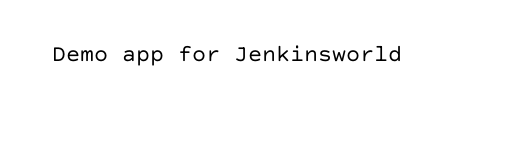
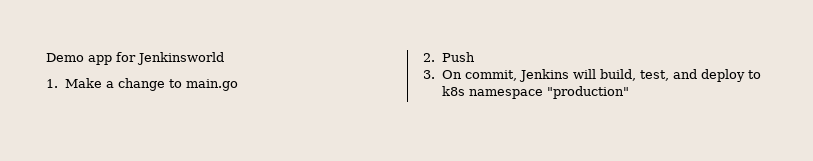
+ 1. Make a change to main.go
+ 2. Push
+ 3. On commit, Jenkins will build, test, and deploy to k8s namespace "production"

